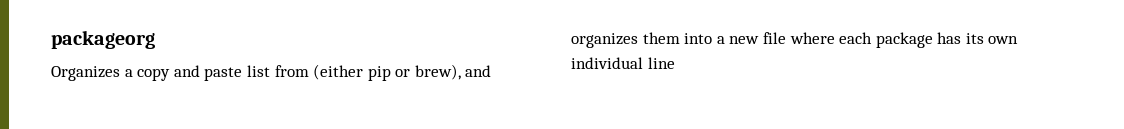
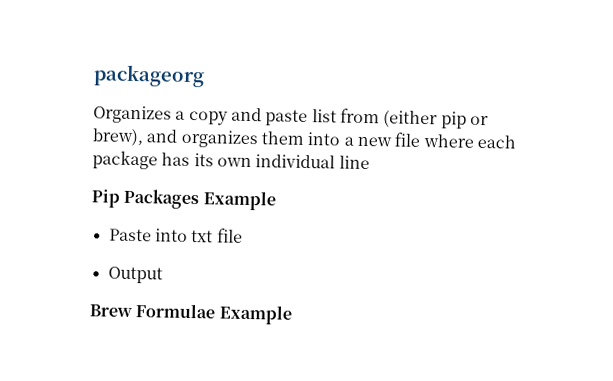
+ Pip Packages Example
+ Paste into txt file
+ Output
+ Brew Formulae Example

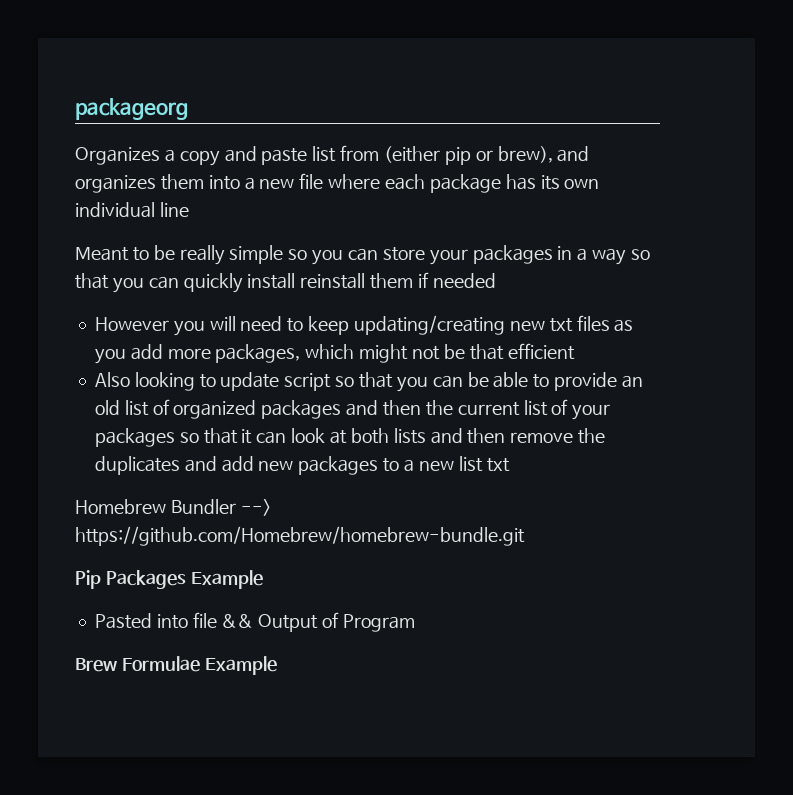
+ Meant to be really simple so you can store your packages in a way so that you can quickly install reinstall them if needed
+ However you will need to keep updating/creating new txt files as you add more packages, which might not be that efficient
+ Also looking to update script so that you can be able to provide an old list of organized packages and then the current list of your packages so that it can look at both lists and then remove the duplicates and add new packages to a new list txt
+ Homebrew Bundler --> https://github.com/Homebrew/homebrew-bundle.git
- Paste into txt file
- Output
+ Pasted into file && Output of Program

